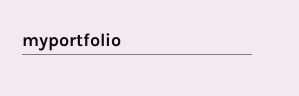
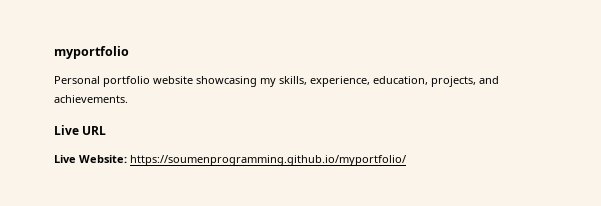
+ Personal portfolio website showcasing my skills, experience, education, projects, and achievements.
+ Live URL
+ Live Website: https://soumenprogramming.github.io/myportfolio/

